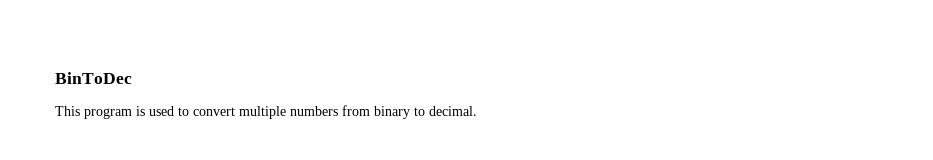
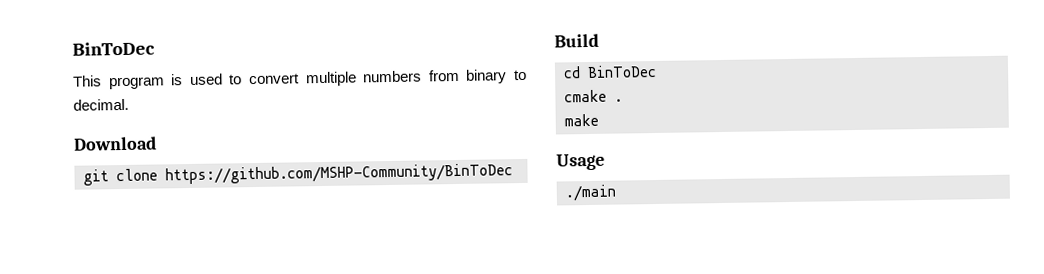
+ Download
+ git clone https://github.com/MSHP-Community/BinToDec
+ Build
+ cd BinToDec
+ cmake .
+ make
+ Usage
+ ./main

